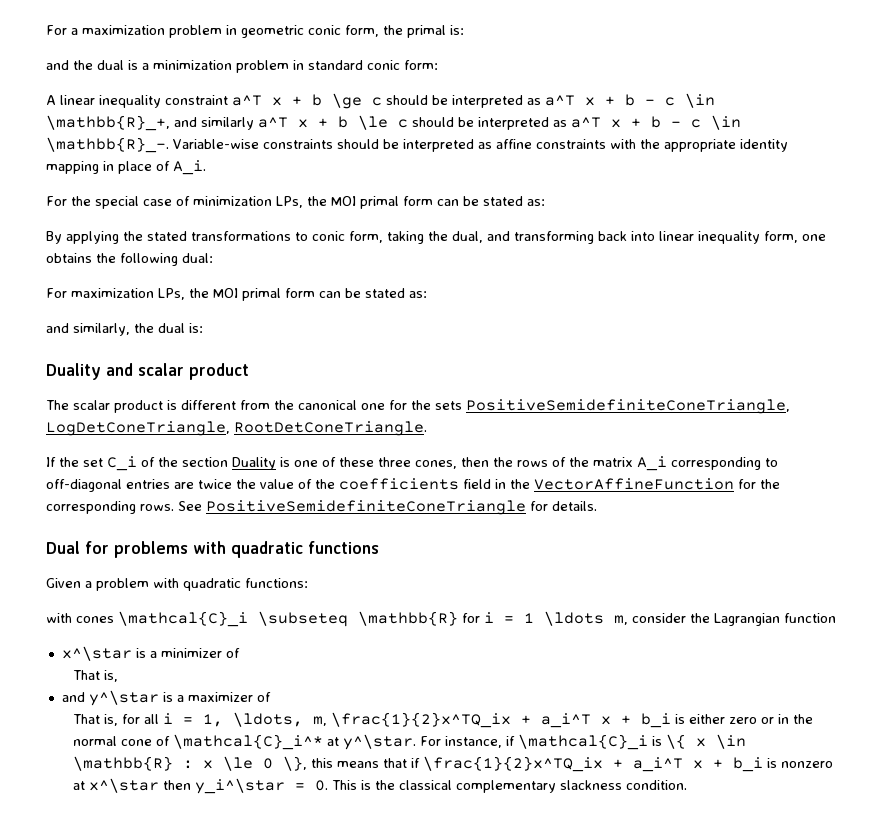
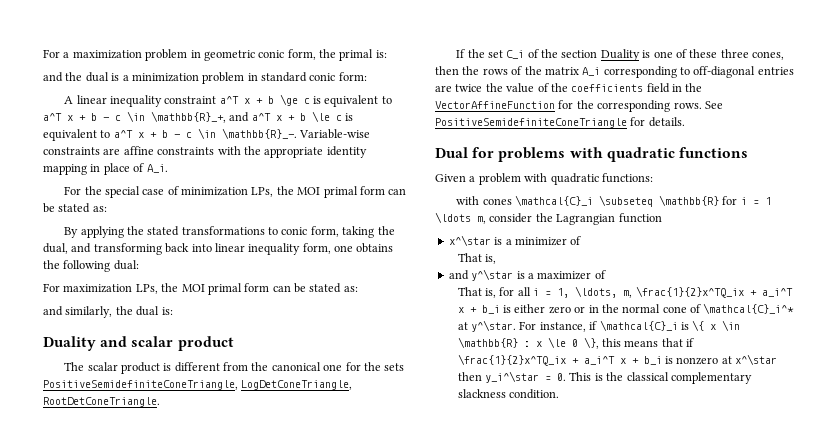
- A linear inequality constraint a^T x + b \ge c should be interpreted as a^T x + b - c \in \mathbb{R}_+, and similarly a^T x + b \le c should be interpreted as a^T x + b - c \in \mathbb{R}_-.
+ A linear inequality constraint a^T x + b \ge c is equivalent to a^T x + b - c \in \mathbb{R}_+, and a^T x + b \le c is equivalent to a^T x + b - c \in \mathbb{R}_-.
- Variable-wise constraints should be interpreted as affine constraints with the appropriate identity mapping in place of A_i.
+ Variable-wise constraints are affine constraints with the appropriate identity mapping in place of A_i.

